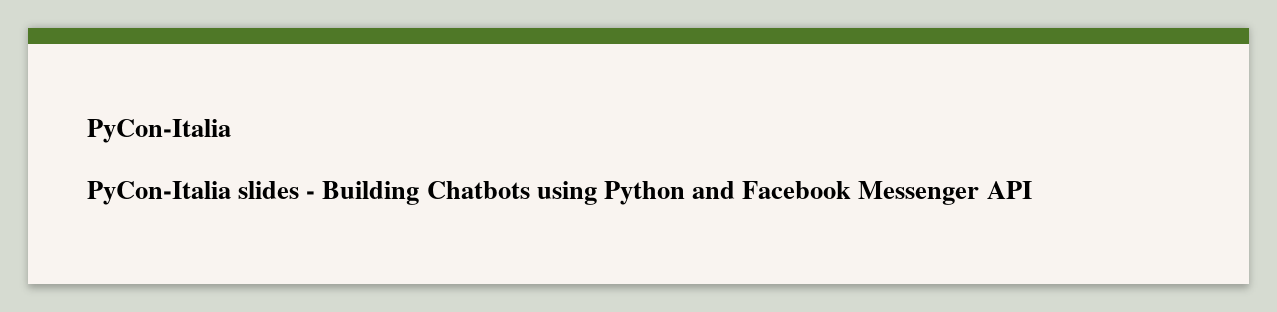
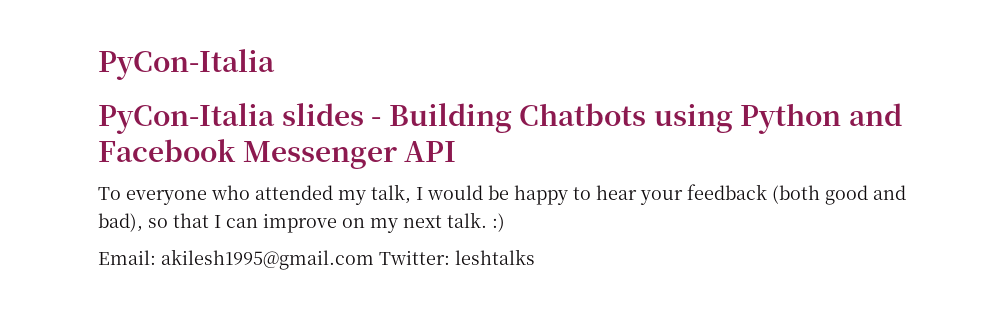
+ To everyone who attended my talk, I would be happy to hear your feedback (both good and bad), so that I can improve on my next talk. :)
+ Email: akilesh1995@gmail.com Twitter: leshtalks

